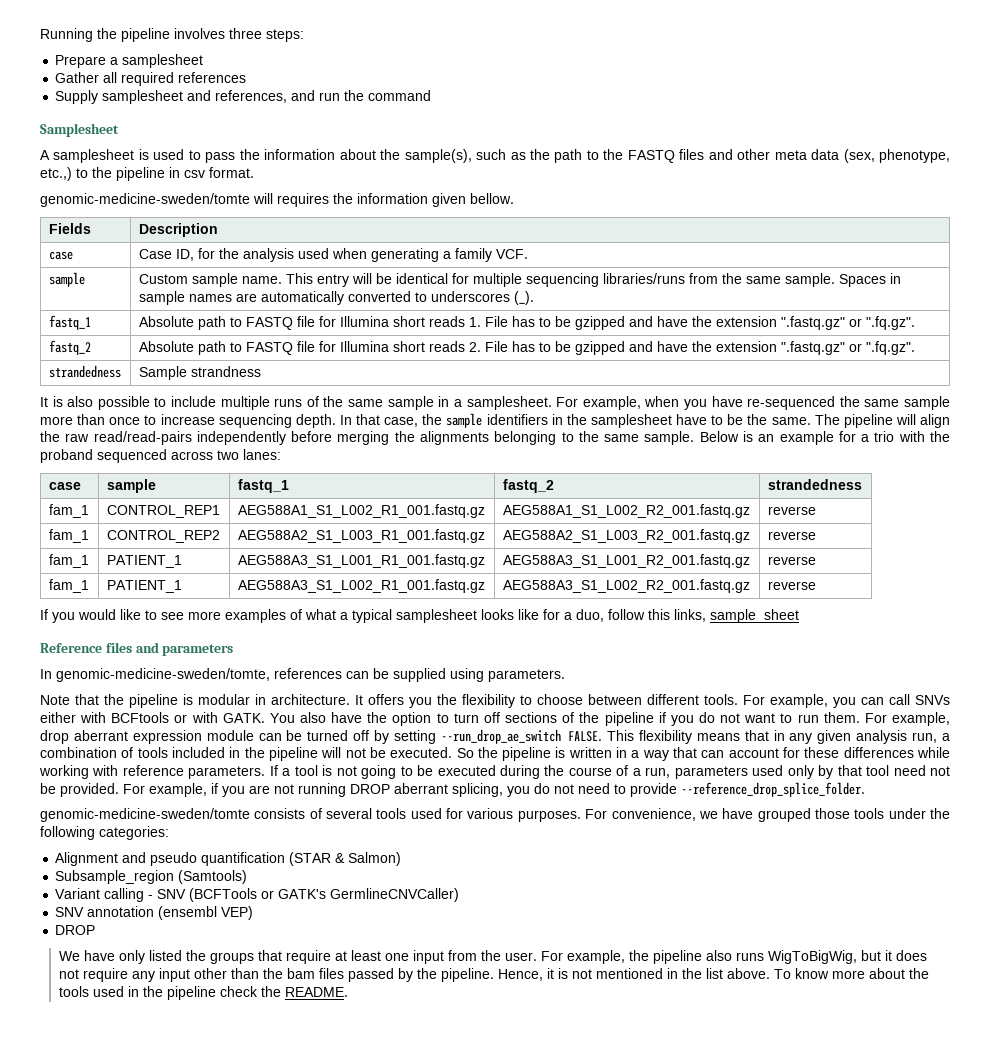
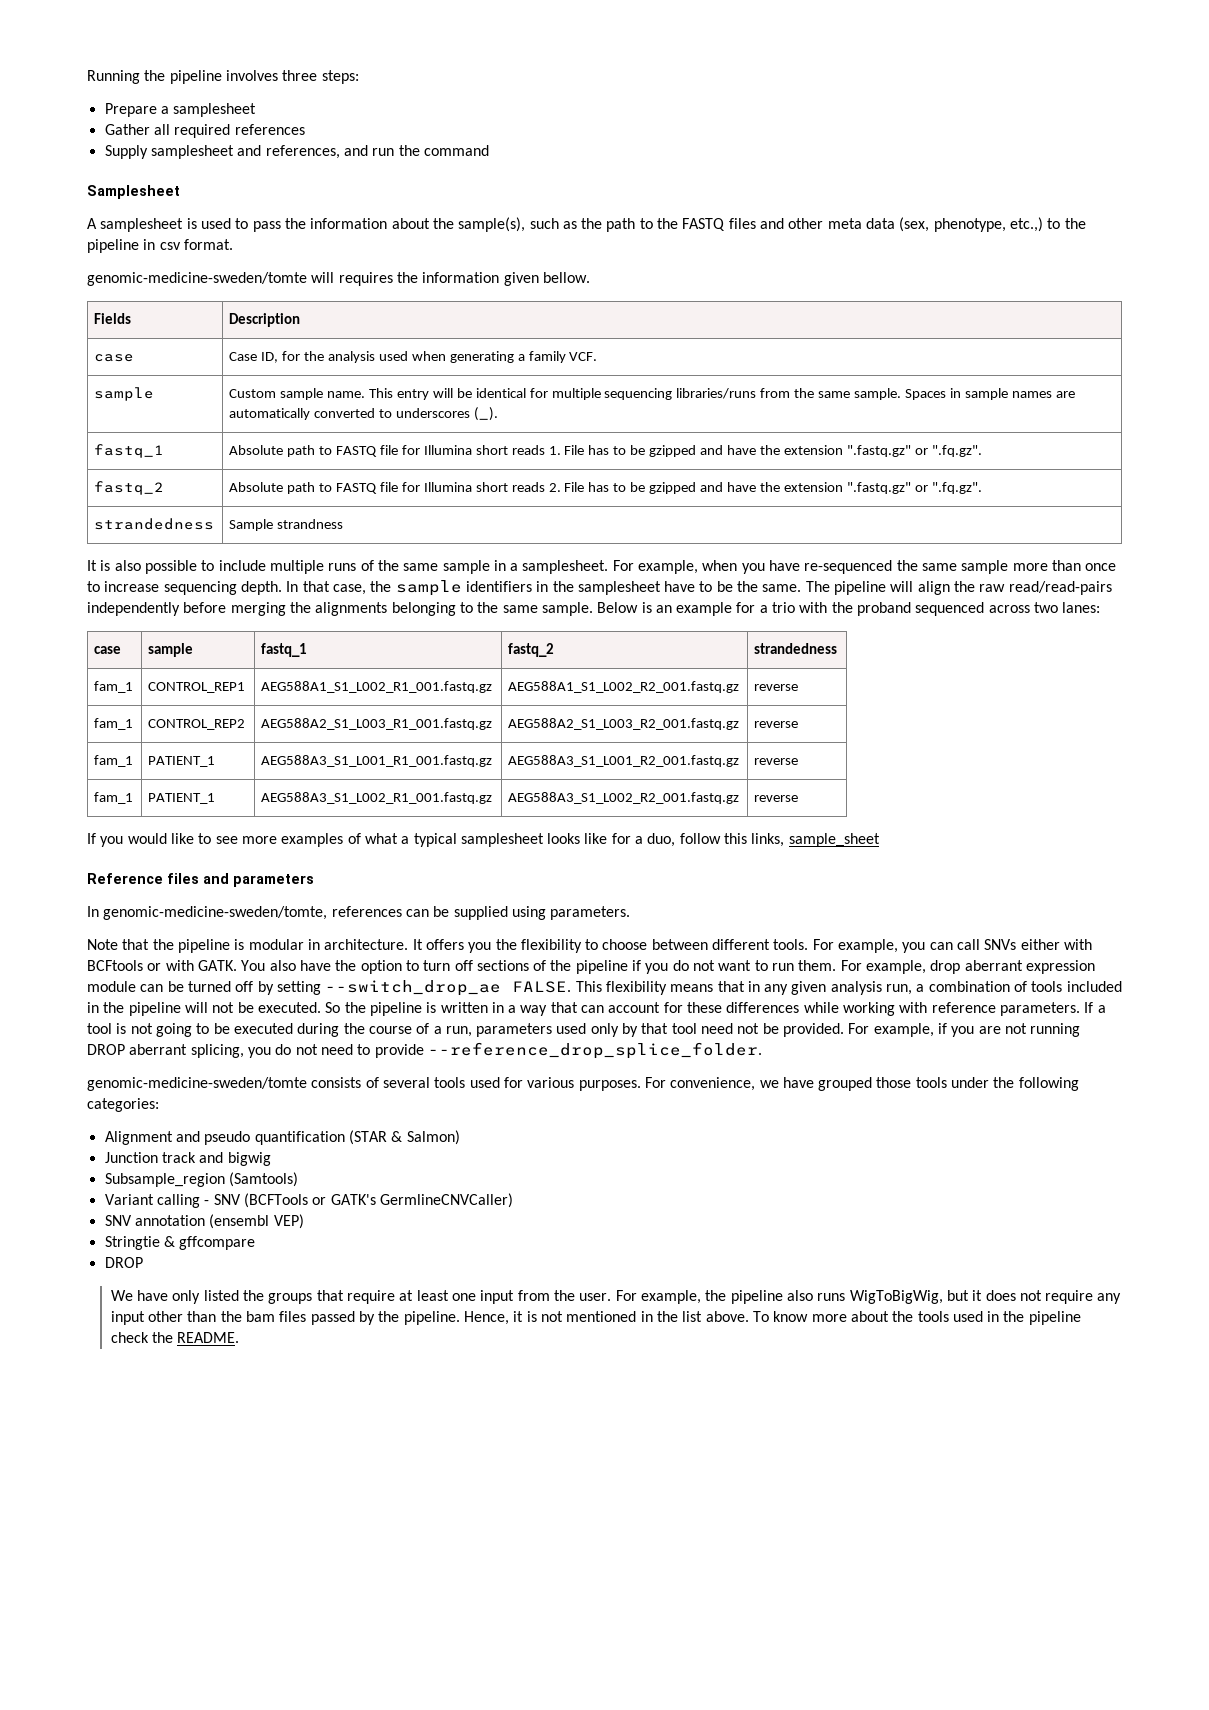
- For example, drop aberrant expression module can be turned off by setting --run_drop_ae_switch FALSE.
+ For example, drop aberrant expression module can be turned off by setting --switch_drop_ae FALSE.
+ Junction track and bigwig
+ Stringtie & gffcompare

